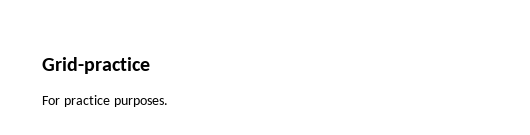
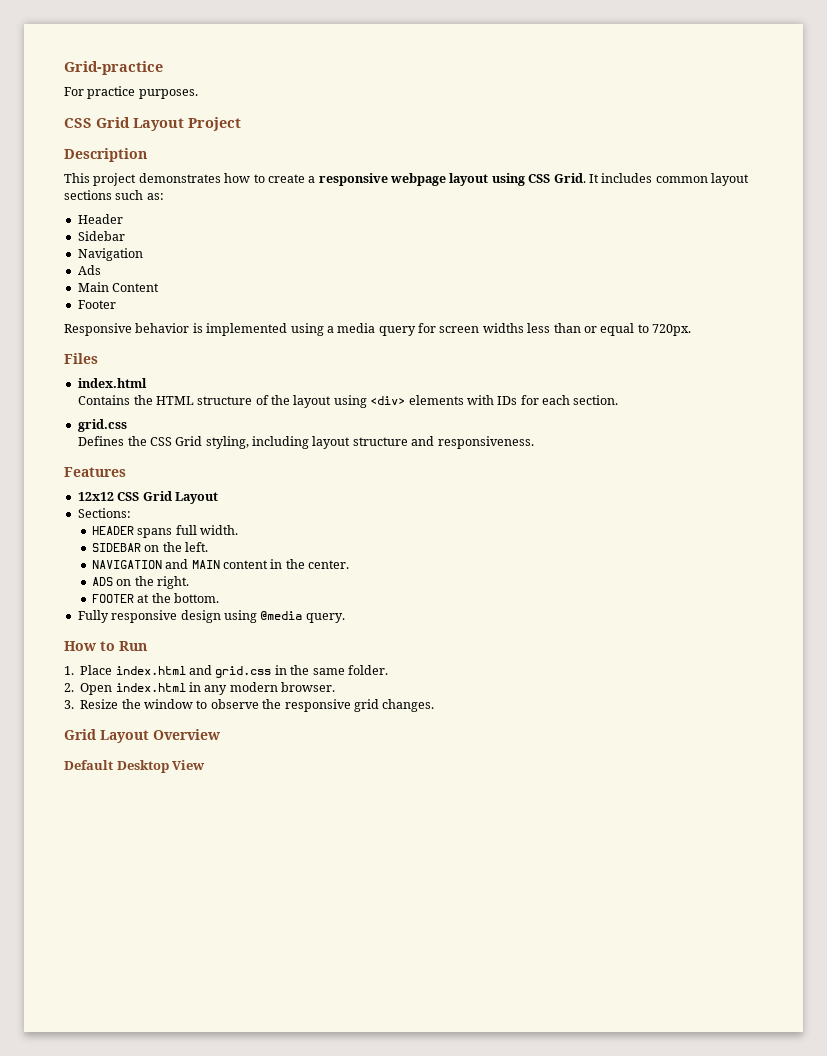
+ CSS Grid Layout Project
+ Description
+ This project demonstrates how to create a responsive webpage layout using CSS Grid. It includes common layout sections such as:
+ Header
+ Sidebar
+ Navigation
+ Ads
+ Main Content
+ Footer
+ Responsive behavior is implemented using a media query for screen widths less than or equal to 720px.
+ Files
+ index.html
+ Contains the HTML structure of the layout using <div> elements with IDs for each section.
+ grid.css
+ Defines the CSS Grid styling, including layout structure and responsiveness.
+ Features
+ 12x12 CSS Grid Layout
+ Sections:
+ HEADER spans full width.
+ SIDEBAR on the left.
+ NAVIGATION and MAIN content in the center.
+ ADS on the right.
+ FOOTER at the bottom.
+ Fully responsive design using @media query.
+ How to Run
+ 1. Place index.html and grid.css in the same folder.
+ 2. Open index.html in any modern browser.
+ 3. Resize the window to observe the responsive grid changes.
+ Grid Layout Overview
+ Default Desktop View

